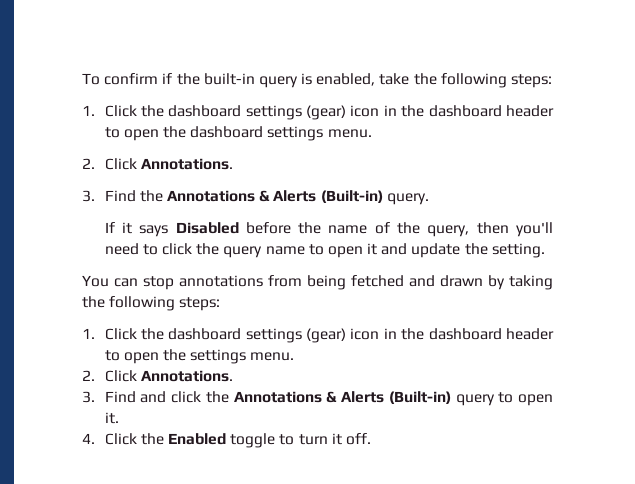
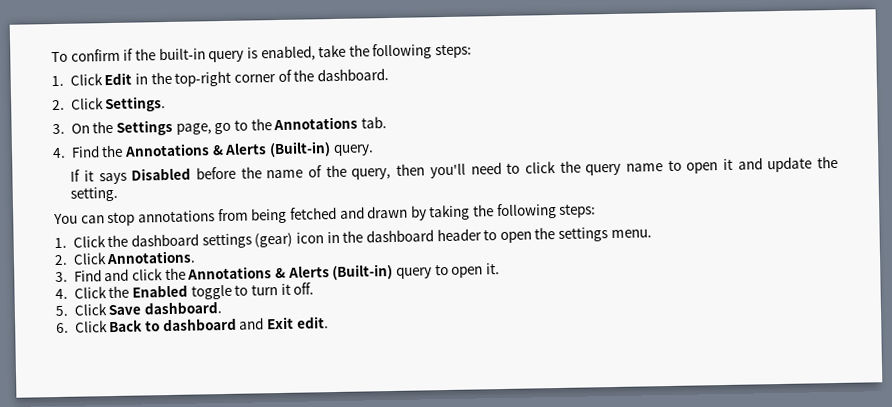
- 1. Click the dashboard settings (gear) icon in the dashboard header to open the dashboard settings menu.
- 2. Click Annotations.
- 3. Find the Annotations & Alerts (Built-in) query.
+ 1. Click Edit in the top-right corner of the dashboard.
+ 2. Click Settings.
+ 3. On the Settings page, go to the Annotations tab.
+ 4. Find the Annotations & Alerts (Built-in) query.
+ 5. Click Save dashboard.
+ 6. Click Back to dashboard and Exit edit.

